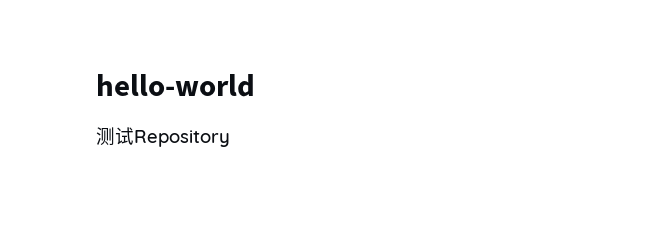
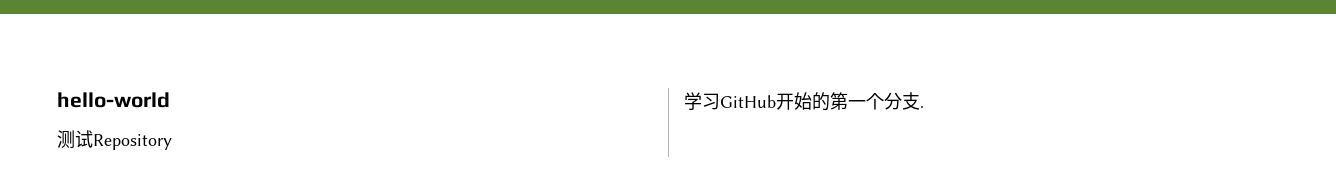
+ 学习GitHub开始的第一个分支.

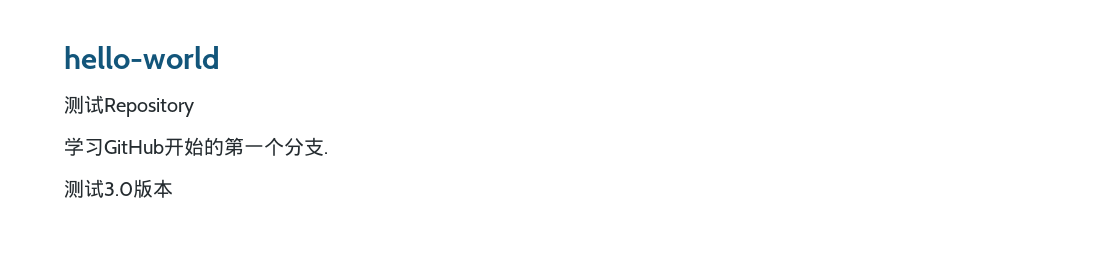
+ 测试3.0版本

